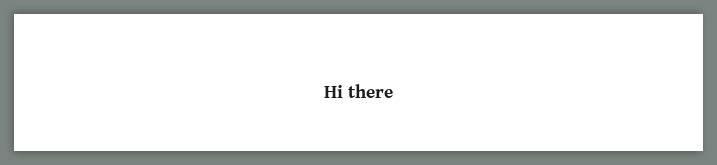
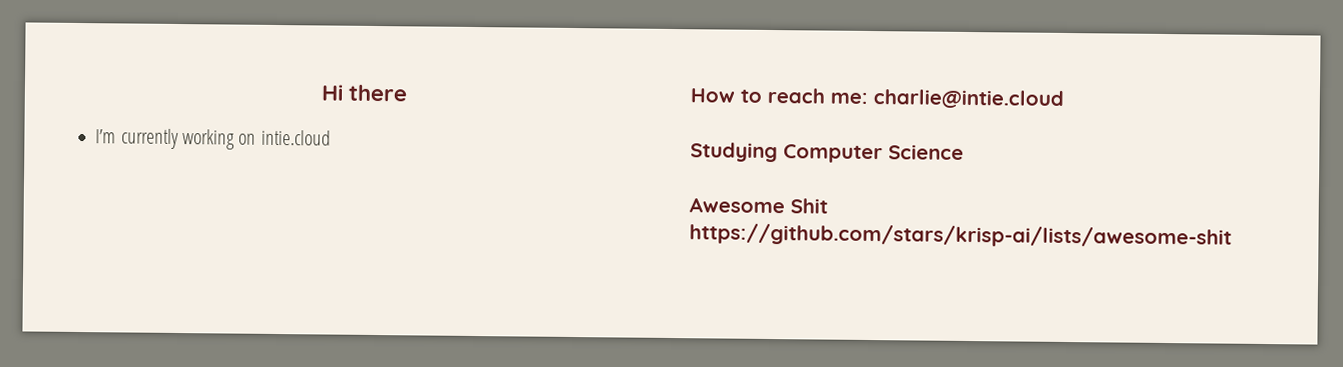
+ I’m currently working on intie.cloud
+ How to reach me: charlie@intie.cloud
+ Studying Computer Science
+ Awesome Shit https://github.com/stars/krisp-ai/lists/awesome-shit

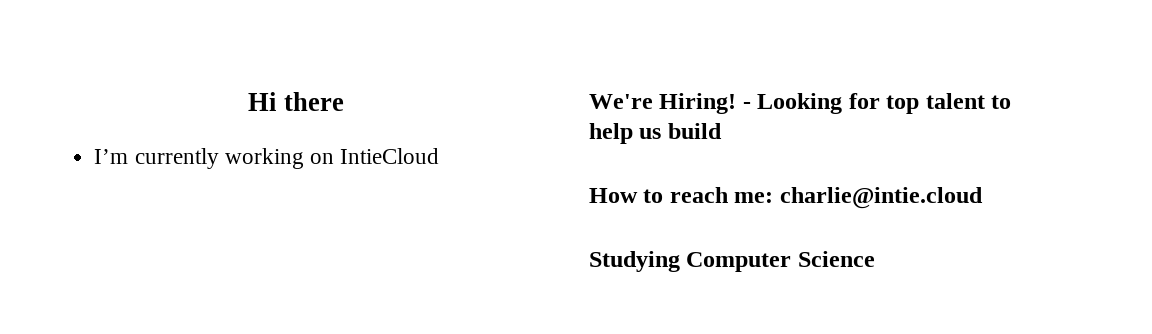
- I’m currently working on intie.cloud
+ I’m currently working on IntieCloud
+ We're Hiring! - Looking for top talent to help us build
- Awesome Shit https://github.com/stars/krisp-ai/lists/awesome-shit

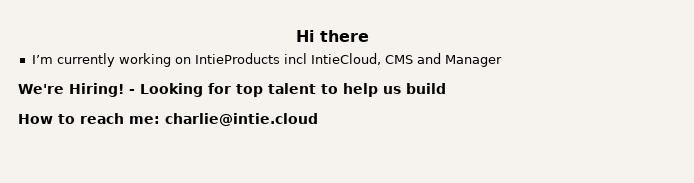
- I’m currently working on IntieCloud
+ I’m currently working on IntieProducts incl IntieCloud, CMS and Manager
- Studying Computer Science

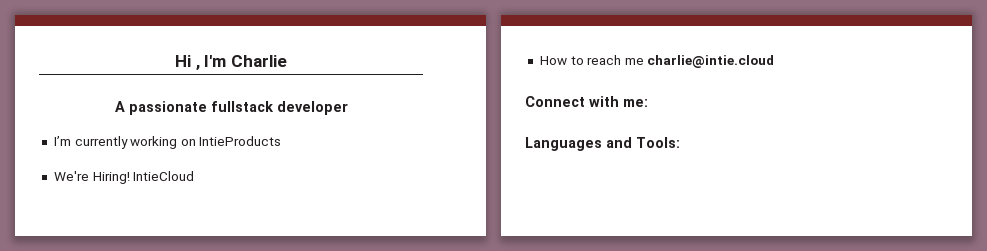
- Hi there
+ Hi , I'm Charlie
+ A passionate fullstack developer
- I’m currently working on IntieProducts incl IntieCloud, CMS and Manager
- We're Hiring! - Looking for top talent to help us build
- How to reach me: charlie@intie.cloud
+ I’m currently working on IntieProducts
+ We're Hiring! IntieCloud
+ How to reach me charlie@intie.cloud
+ Connect with me:
+ Languages and Tools:

